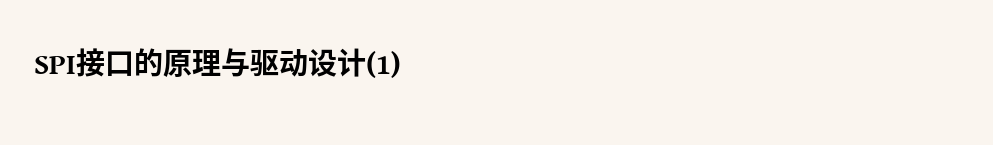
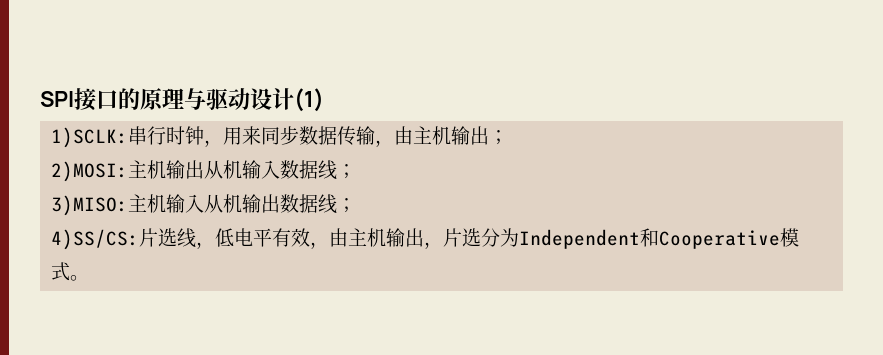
+ 1)SCLK:串行时钟，用来同步数据传输，由主机输出；
+ 2)MOSI:主机输出从机输入数据线；
+ 3)MISO:主机输入从机输出数据线；
+ 4)SS/CS:片选线，低电平有效，由主机输出，片选分为Independent和Cooperative模式。

